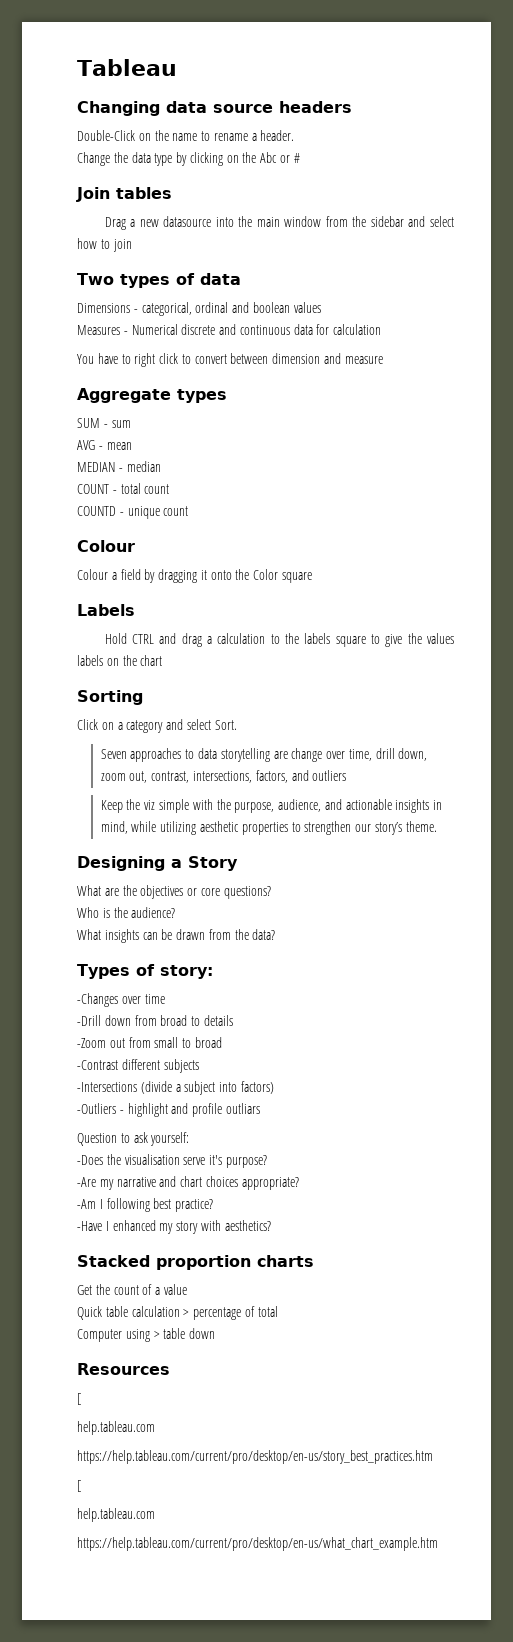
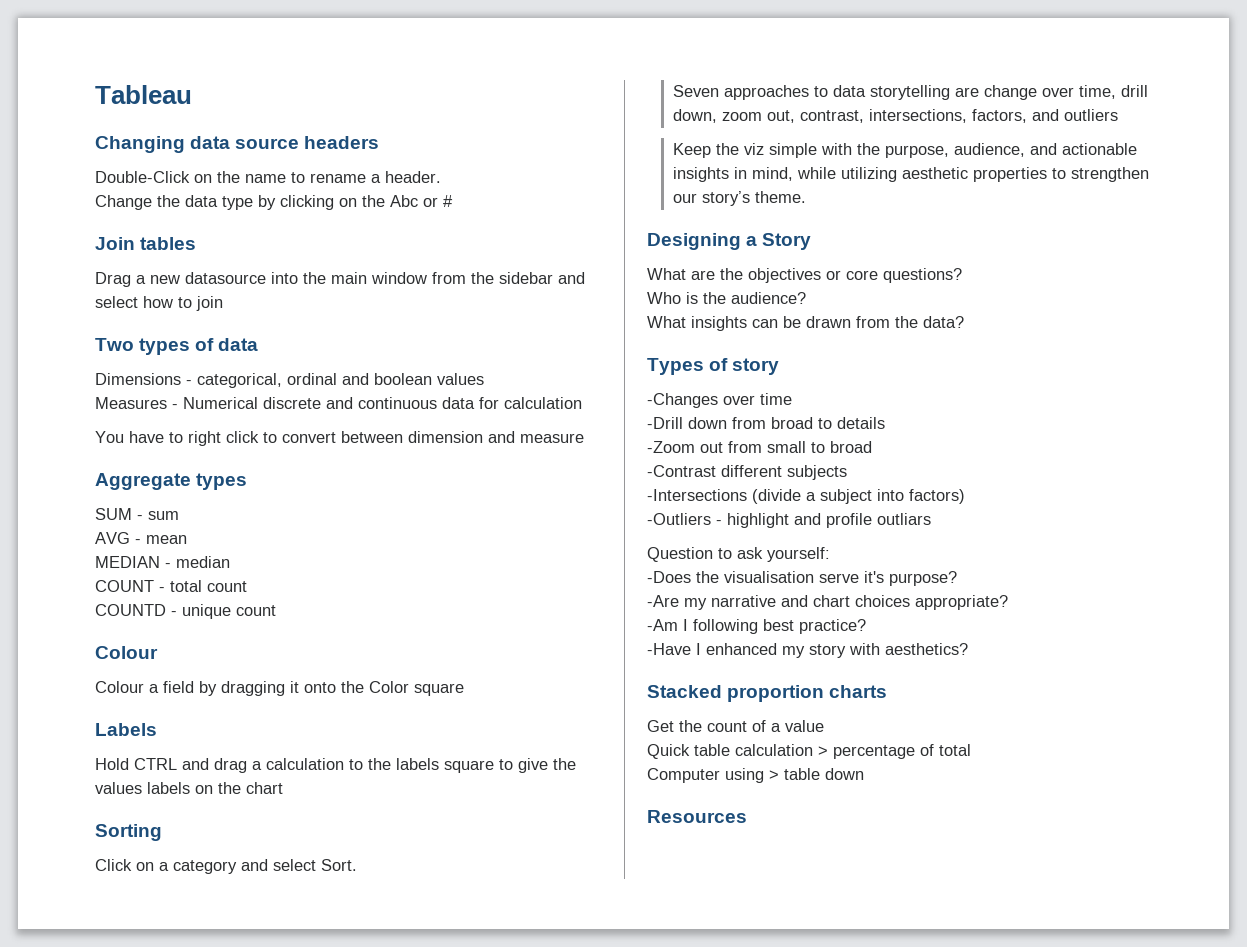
- Types of story:
+ Types of story
  Resources
- [
- help.tableau.com
- https://help.tableau.com/current/pro/desktop/en-us/story_best_practices.htm
- [
- help.tableau.com
- https://help.tableau.com/current/pro/desktop/en-us/what_chart_example.htm

